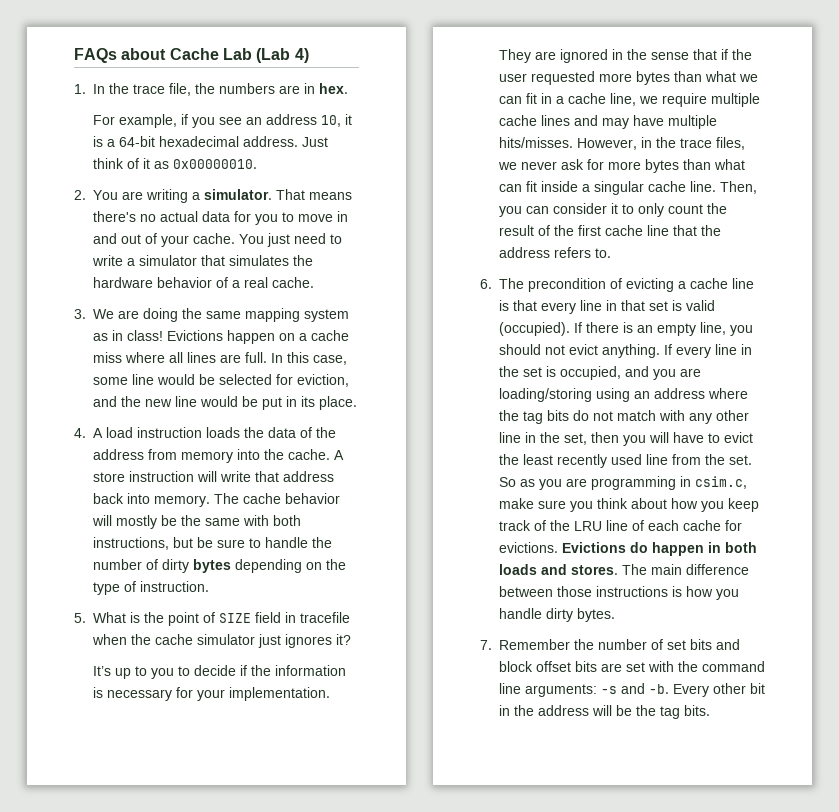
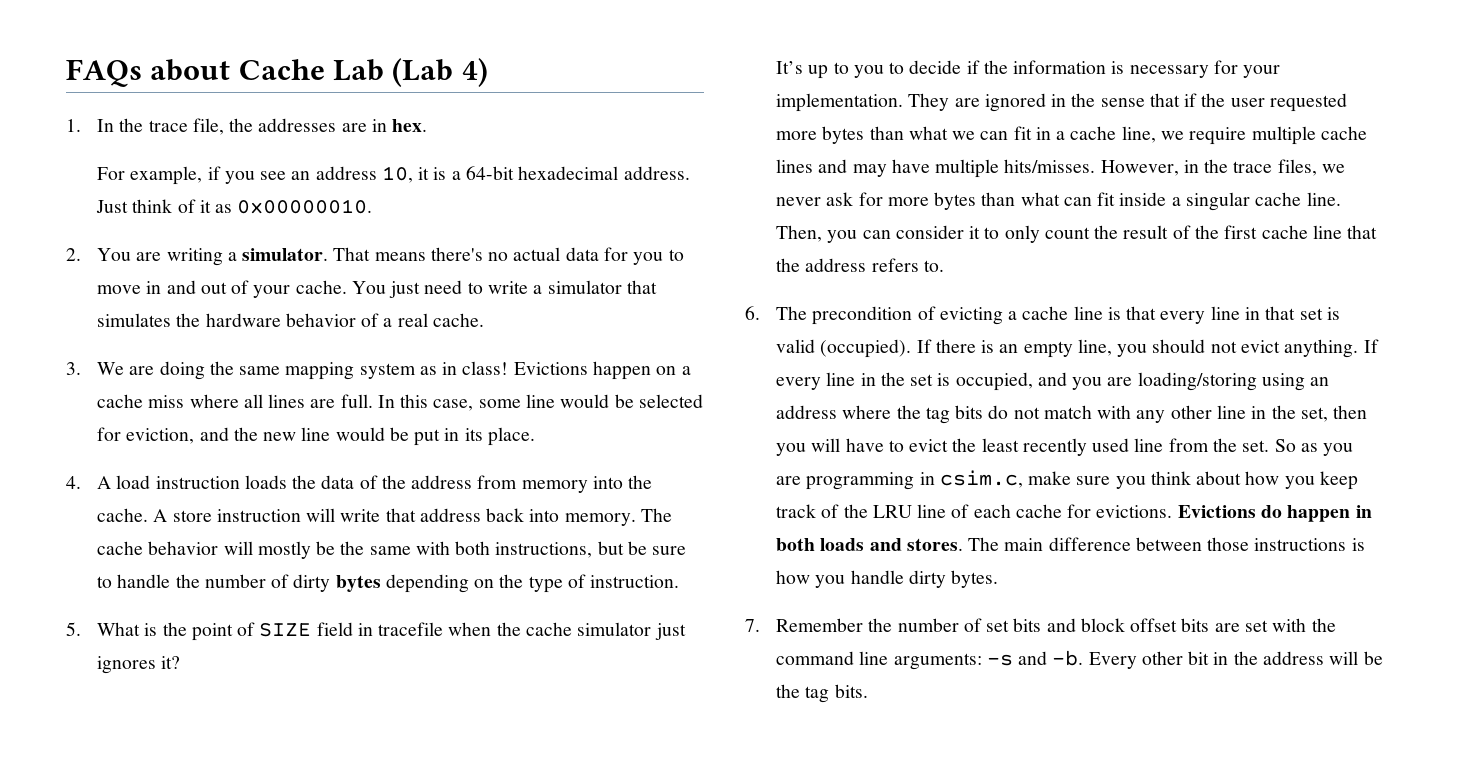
- 1. In the trace file, the numbers are in hex.
+ 1. In the trace file, the addresses are in hex.

